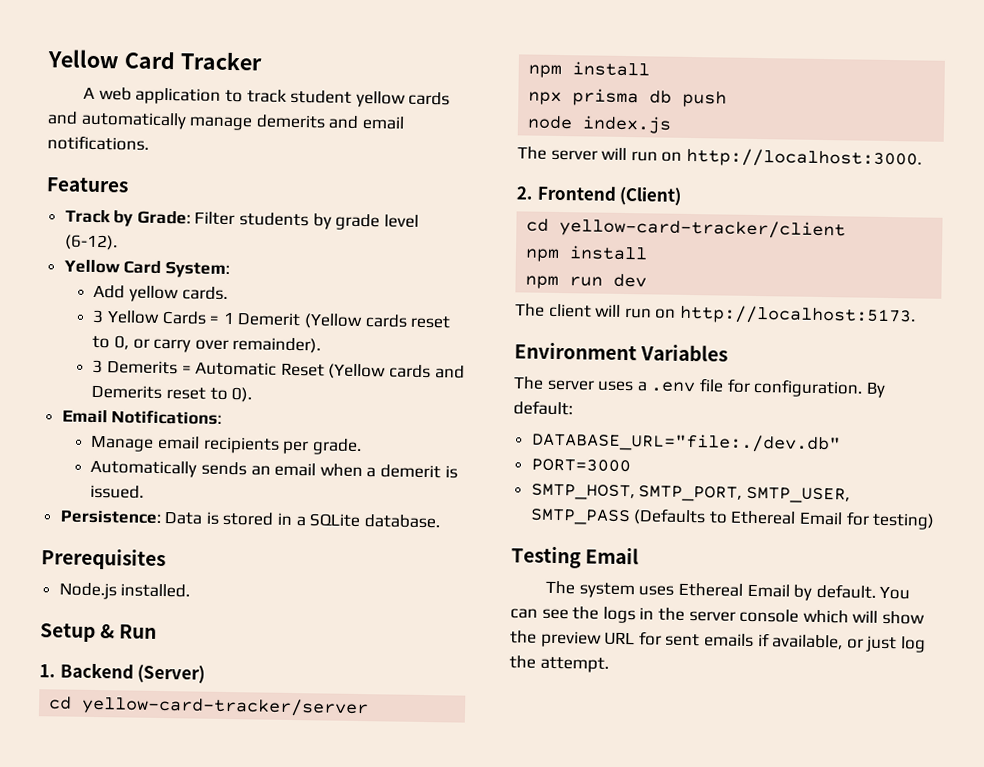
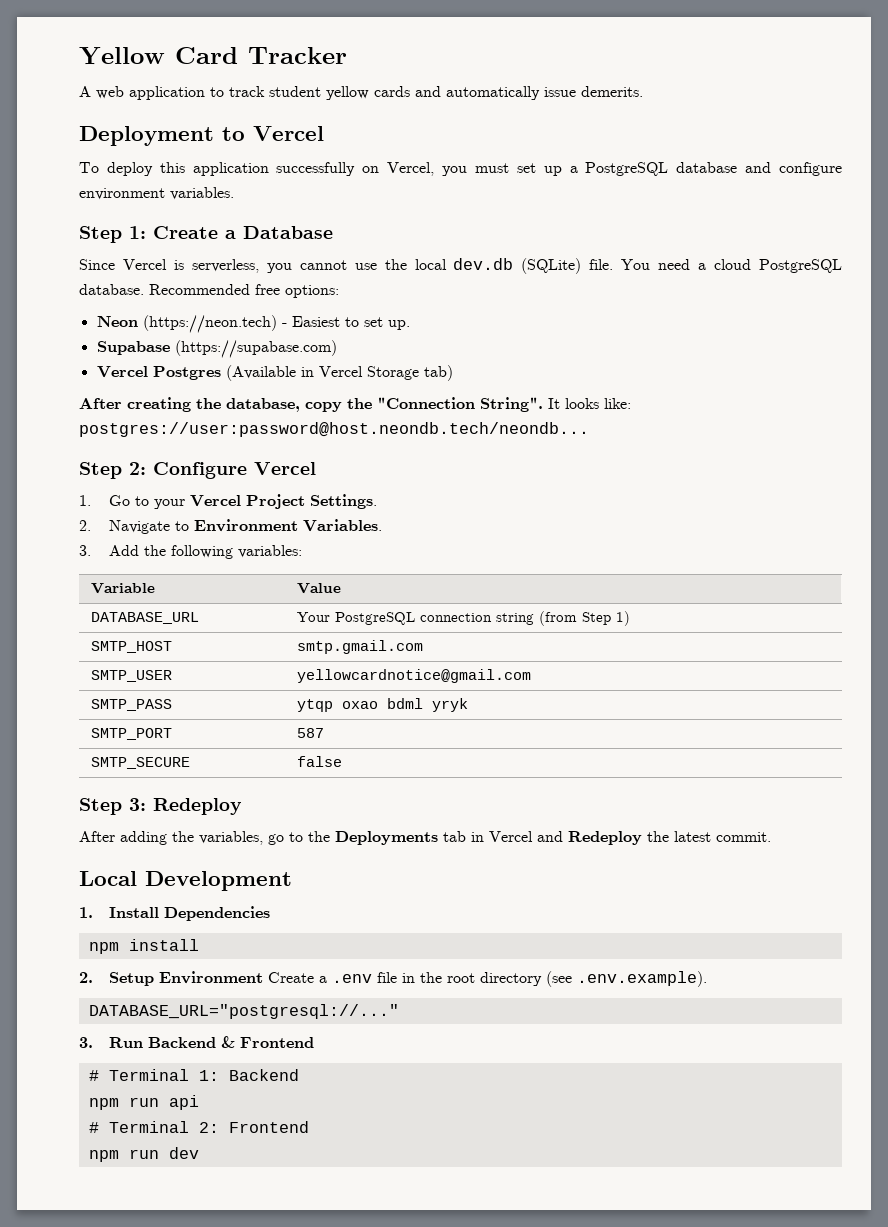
- A web application to track student yellow cards and automatically manage demerits and email notifications.
- Features
- Track by Grade: Filter students by grade level (6-12).
- Yellow Card System:
- Add yellow cards.
- 3 Yellow Cards = 1 Demerit (Yellow cards reset to 0, or carry over remainder).
- 3 Demerits = Automatic Reset (Yellow cards and Demerits reset to 0).
- Email Notifications:
- Manage email recipients per grade.
- Automatically sends an email when a demerit is issued.
- Persistence: Data is stored in a SQLite database.
- Prerequisites
- Node.js installed.
- Setup & Run
- 1. Backend (Server)
- cd yellow-card-tracker/server
+ A web application to track student yellow cards and automatically issue demerits.
+ Deployment to Vercel
+ To deploy this application successfully on Vercel, you must set up a PostgreSQL database and configure environment variables.
+ Step 1: Create a Database
+ Since Vercel is serverless, you cannot use the local dev.db (SQLite) file. You need a cloud PostgreSQL database. Recommended free options:
+ Neon (https://neon.tech) - Easiest to set up.
+ Supabase (https://supabase.com)
+ Vercel Postgres (Available in Vercel Storage tab)
+ After creating the database, copy the "Connection String". It looks like: postgres://user:password@host.neondb.tech/neondb...
+ Step 2: Configure Vercel
+ 1. Go to your Vercel Project Settings.
+ 2. Navigate to Environment Variables.
+ 3. Add the following variables:
+ Variable | Value
+ DATABASE_URL | Your PostgreSQL connection string (from Step 1)
+ SMTP_HOST | smtp.gmail.com
+ SMTP_USER | yellowcardnotice@gmail.com
+ SMTP_PASS | ytqp oxao bdml yryk
+ SMTP_PORT | 587
+ SMTP_SECURE | false
+ Step 3: Redeploy
+ After adding the variables, go to the Deployments tab in Vercel and Redeploy the latest commit.
+ Local Development
+ 1. Install Dependencies
  npm install
- npx prisma db push
- node index.js
- The server will run on http://localhost:3000.
- 2. Frontend (Client)
- cd yellow-card-tracker/client
- npm install
+ 2. Setup Environment Create a .env file in the root directory (see .env.example).
+ DATABASE_URL="postgresql://..."
+ 3. Run Backend & Frontend
+ # Terminal 1: Backend
+ npm run api
+ # Terminal 2: Frontend
  npm run dev
- The client will run on http://localhost:5173.
- Environment Variables
- The server uses a .env file for configuration. By default:
- DATABASE_URL="file:./dev.db"
- PORT=3000
- SMTP_HOST, SMTP_PORT, SMTP_USER, SMTP_PASS (Defaults to Ethereal Email for testing)
- Testing Email
- The system uses Ethereal Email by default. You can see the logs in the server console which will show the preview URL for sent emails if available, or just log the attempt.

